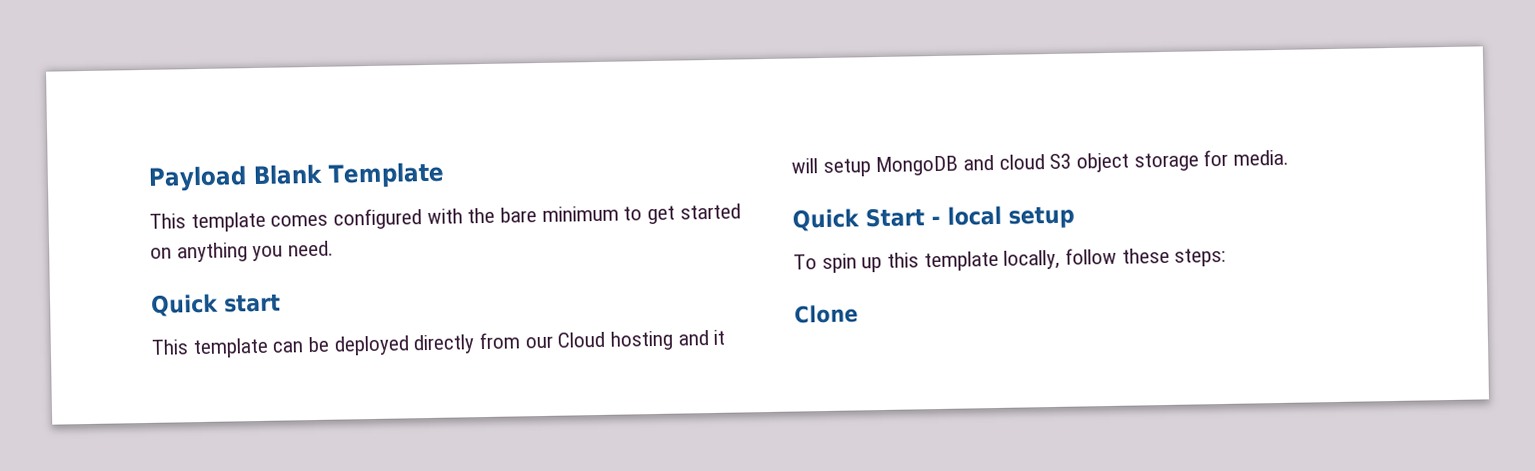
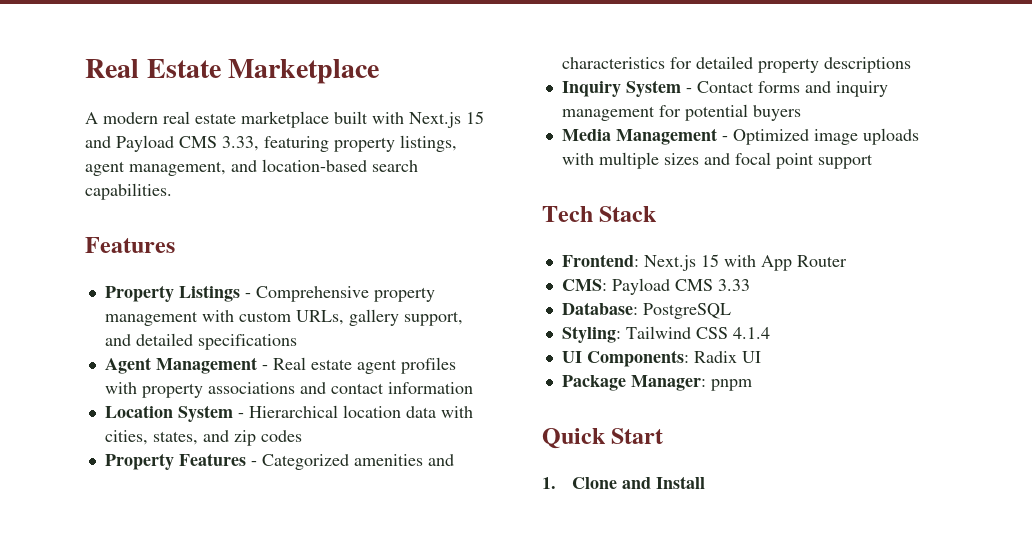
- Payload Blank Template
- This template comes configured with the bare minimum to get started on anything you need.
- Quick start
- This template can be deployed directly from our Cloud hosting and it will setup MongoDB and cloud S3 object storage for media.
- Quick Start - local setup
- To spin up this template locally, follow these steps:
- Clone
+ Real Estate Marketplace
+ A modern real estate marketplace built with Next.js 15 and Payload CMS 3.33, featuring property listings, agent management, and location-based search capabilities.
+ Features
+ Property Listings - Comprehensive property management with custom URLs, gallery support, and detailed specifications
+ Agent Management - Real estate agent profiles with property associations and contact information
+ Location System - Hierarchical location data with cities, states, and zip codes
+ Property Features - Categorized amenities and characteristics for detailed property descriptions
+ Inquiry System - Contact forms and inquiry management for potential buyers
+ Media Management - Optimized image uploads with multiple sizes and focal point support
+ Tech Stack
+ Frontend: Next.js 15 with App Router
+ CMS: Payload CMS 3.33
+ Database: PostgreSQL
+ Styling: Tailwind CSS 4.1.4
+ UI Components: Radix UI
+ Package Manager: pnpm
+ Quick Start
+ 1. Clone and Install

